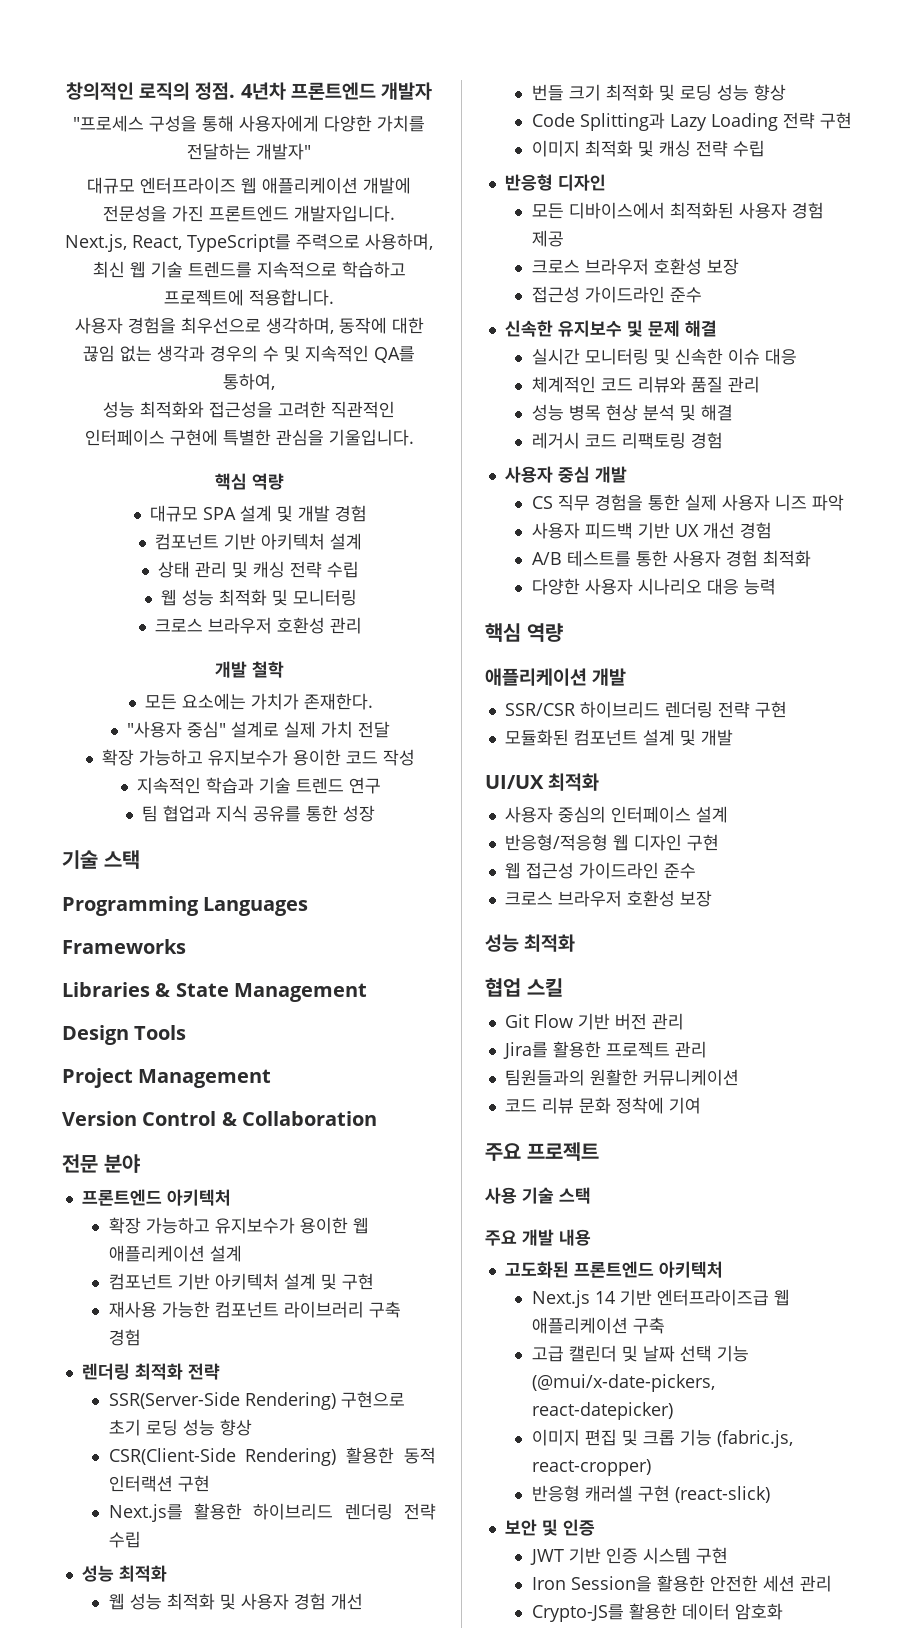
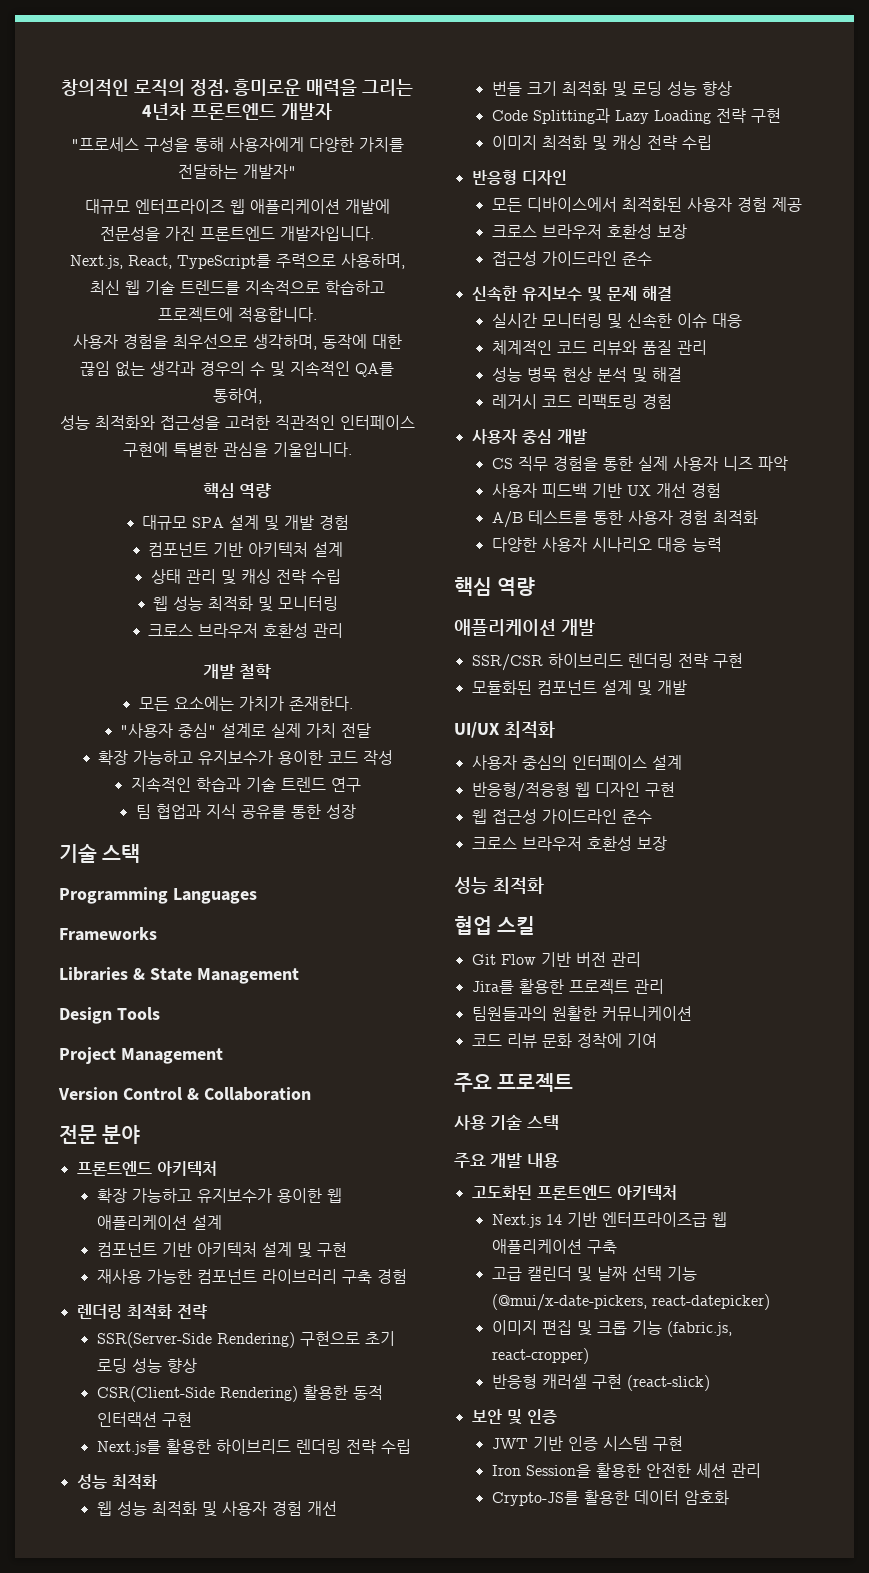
- 4년차 프론트엔드 개발자
+ 흥미로운 매력을 그리는 4년차 프론트엔드 개발자

